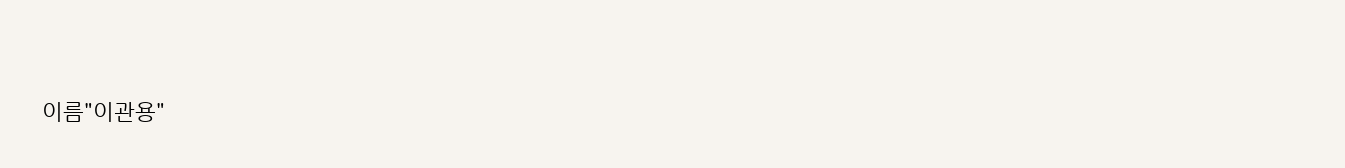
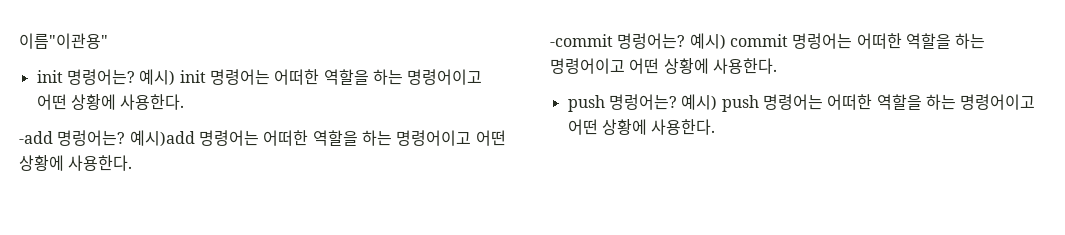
+ init 명령어는? 예시) init 명령어는 어떠한 역할을 하는 명령어이고 어떤 상황에 사용한다.
+ -add 명렁어는? 예시)add 명령어는 어떠한 역할을 하는 명령어이고 어떤 상황에 사용한다.
+ -commit 명렁어는? 예시) commit 명렁어는 어떠한 역할을 하는 명령어이고 어떤 상황에 사용한다.
+ push 명렁어는? 예시) push 명령어는 어떠한 역할을 하는 명령어이고 어떤 상황에 사용한다.

